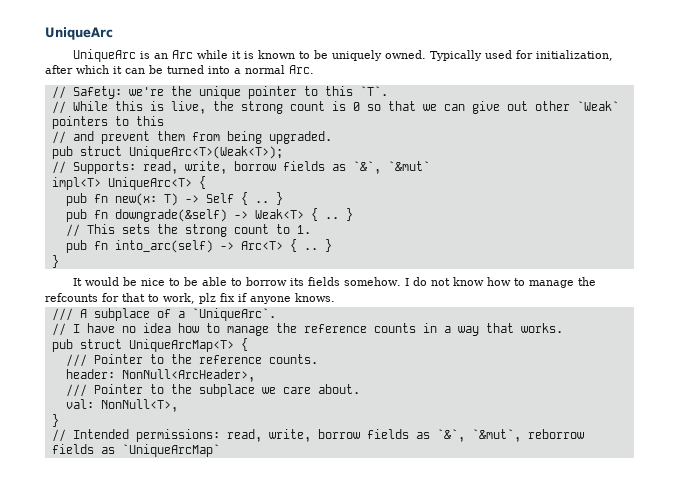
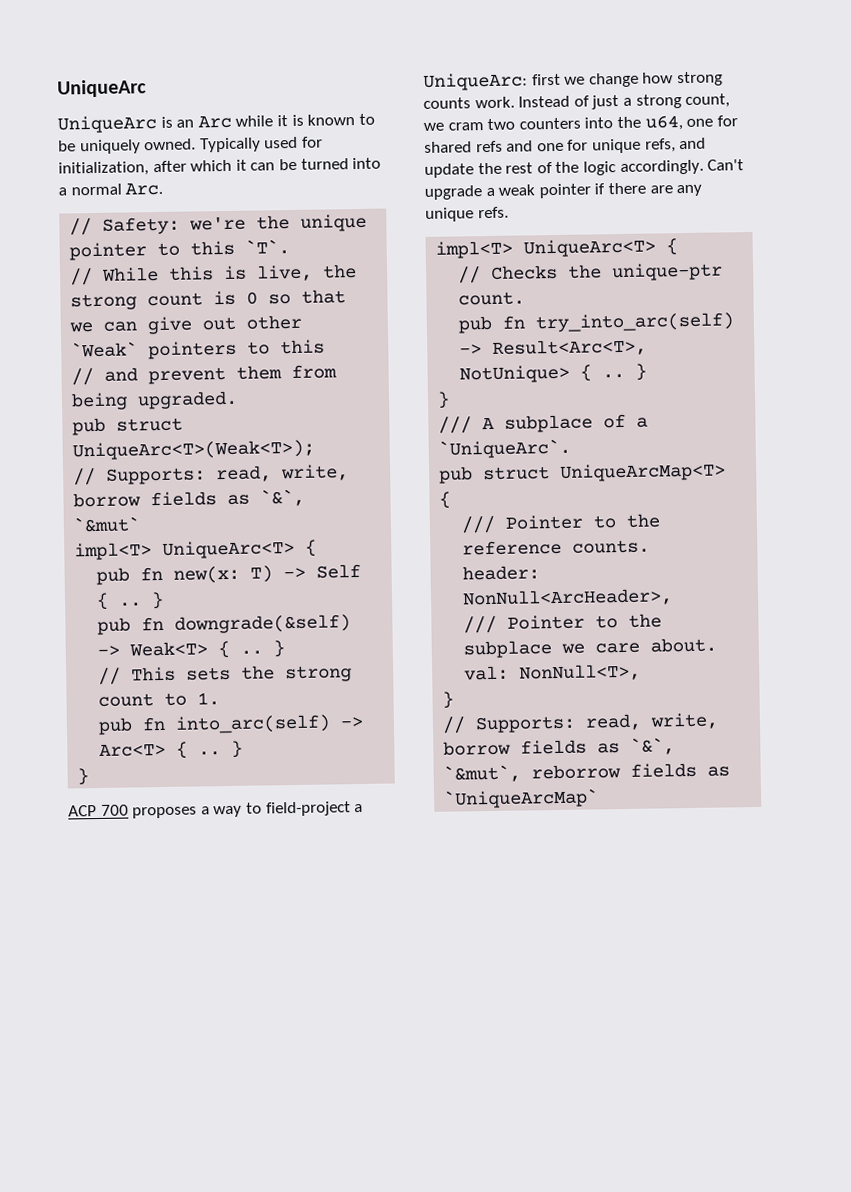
- It would be nice to be able to borrow its fields somehow. I do not know how to manage the refcounts for that to work, plz fix if anyone knows.
+ ACP 700 proposes a way to field-project a UniqueArc: first we change how strong counts work. Instead of just a strong count, we cram two counters into the u64, one for shared refs and one for unique refs, and update the rest of the logic accordingly. Can't upgrade a weak pointer if there are any unique refs.
+ impl<T> UniqueArc<T> {
+ // Checks the unique-ptr count.
+ pub fn try_into_arc(self) -> Result<Arc<T>, NotUnique> { .. }
+ }
- // I have no idea how to manage the reference counts in a way that works.
- // Intended permissions: read, write, borrow fields as `&`, `&mut`, reborrow fields as `UniqueArcMap`
+ // Supports: read, write, borrow fields as `&`, `&mut`, reborrow fields as `UniqueArcMap`

